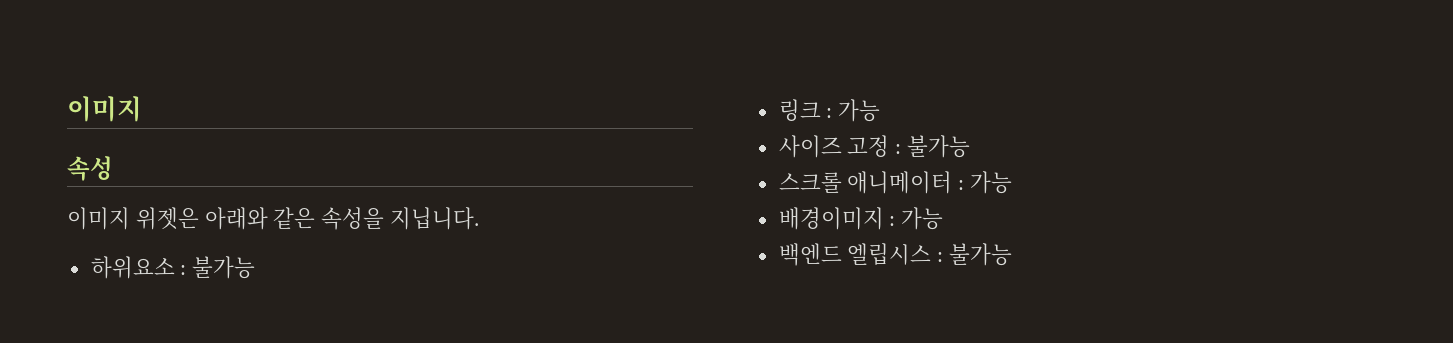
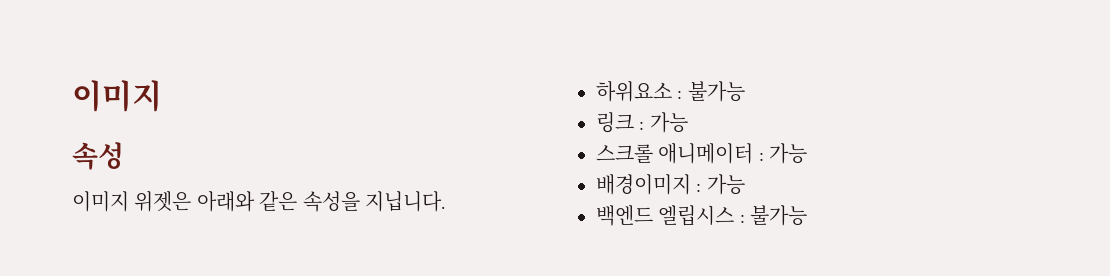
- 사이즈 고정 : 불가능

